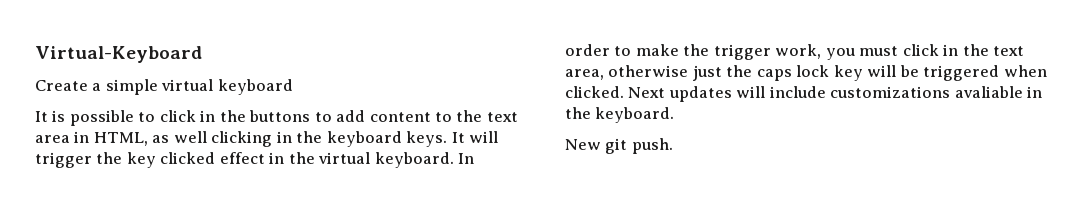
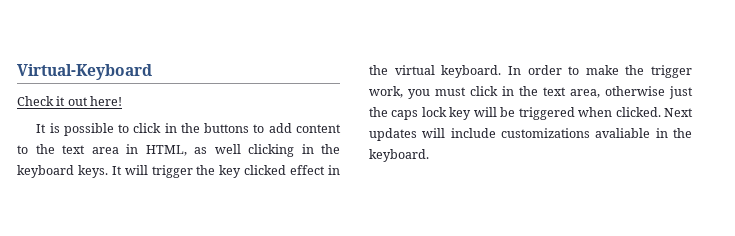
- Create a simple virtual keyboard
+ Check it out here!
- New git push.

